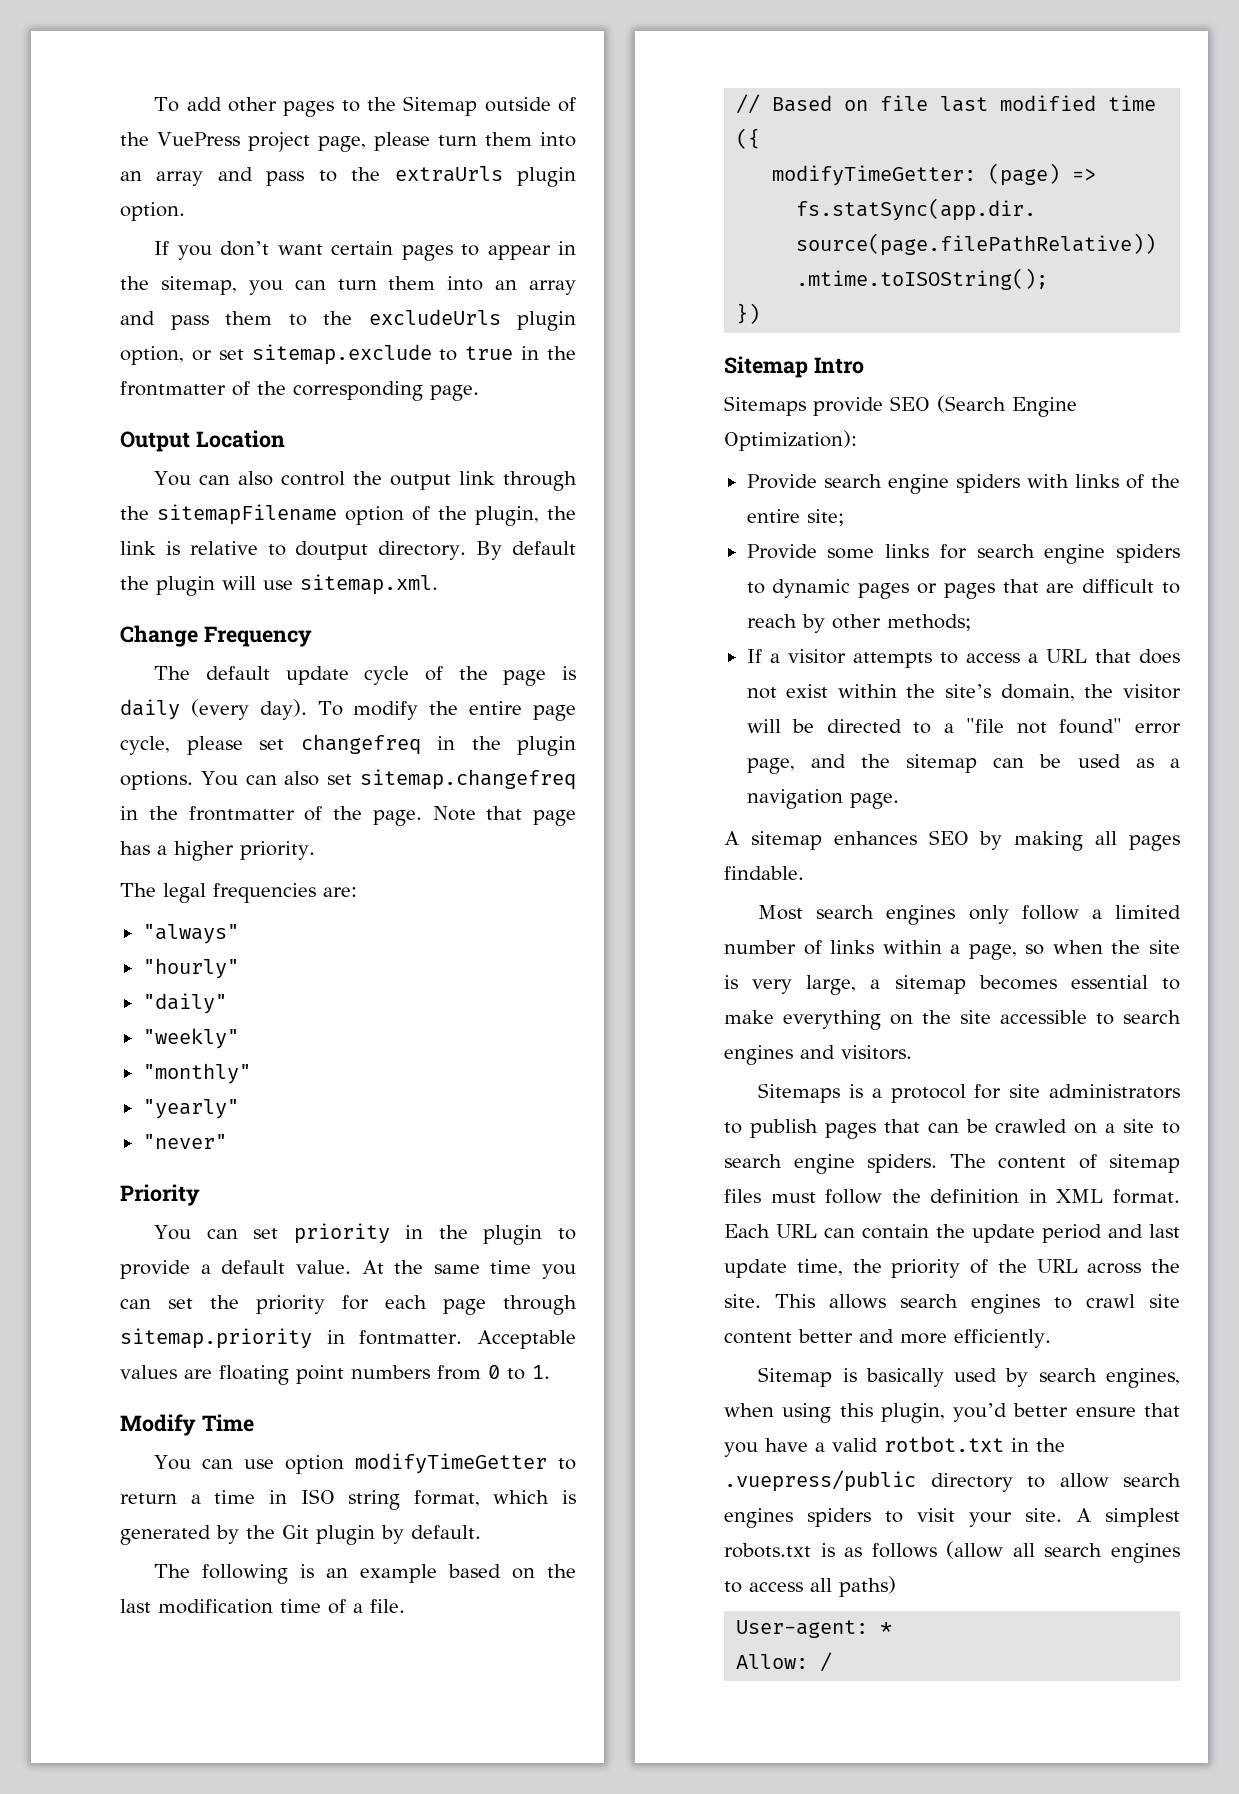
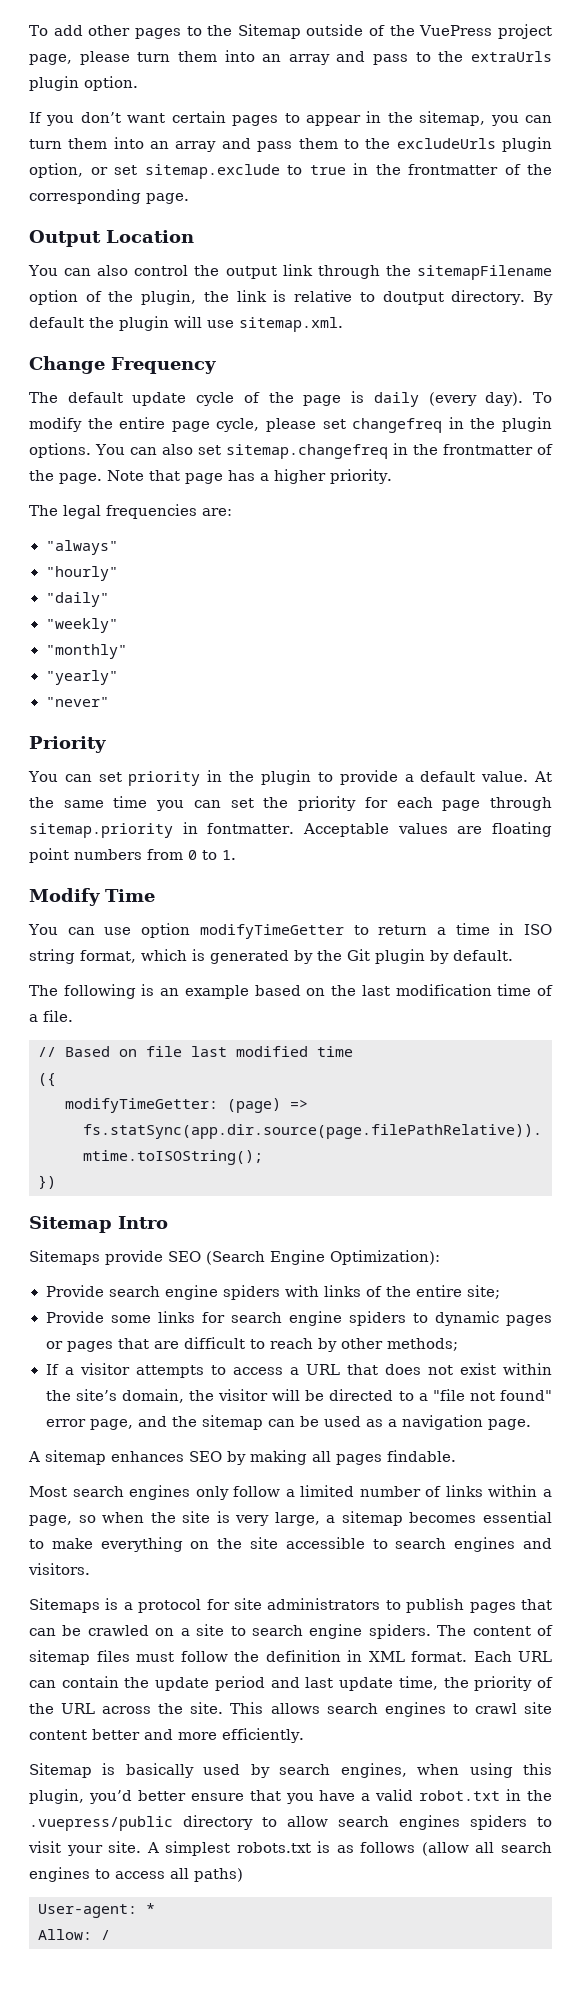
- Sitemap is basically used by search engines, when using this plugin, you’d better ensure that you have a valid rotbot.txt in the .vuepress/public directory to allow search engines spiders to visit your site.
+ Sitemap is basically used by search engines, when using this plugin, you’d better ensure that you have a valid robot.txt in the .vuepress/public directory to allow search engines spiders to visit your site.

